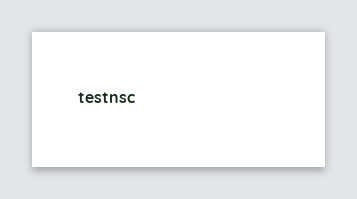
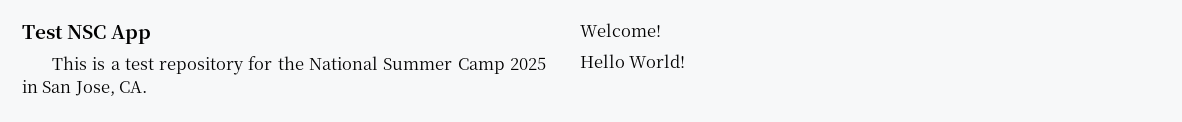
- testnsc
+ Test NSC App
+ This is a test repository for the National Summer Camp 2025 in San Jose, CA.
+ Welcome!
+ Hello World!

